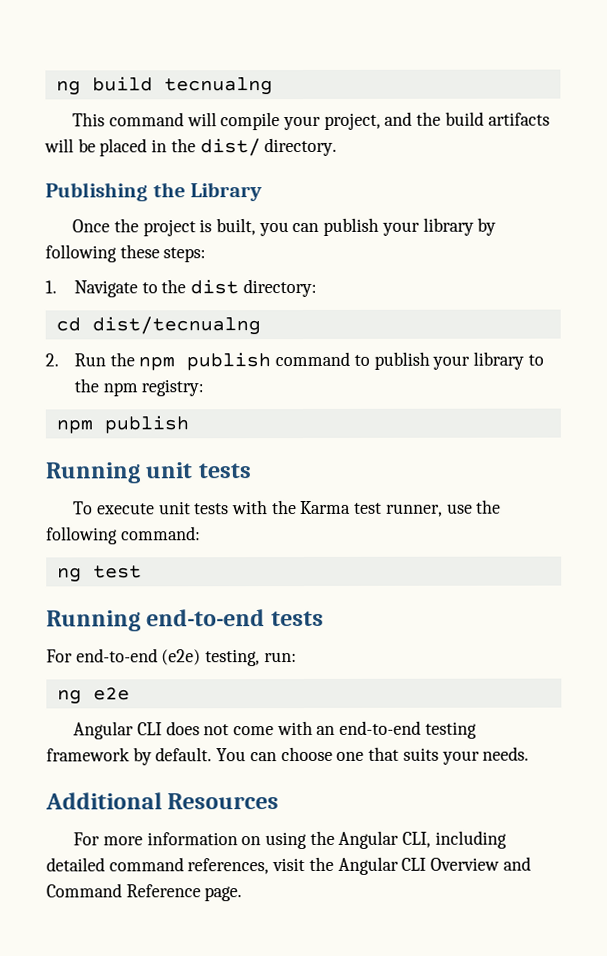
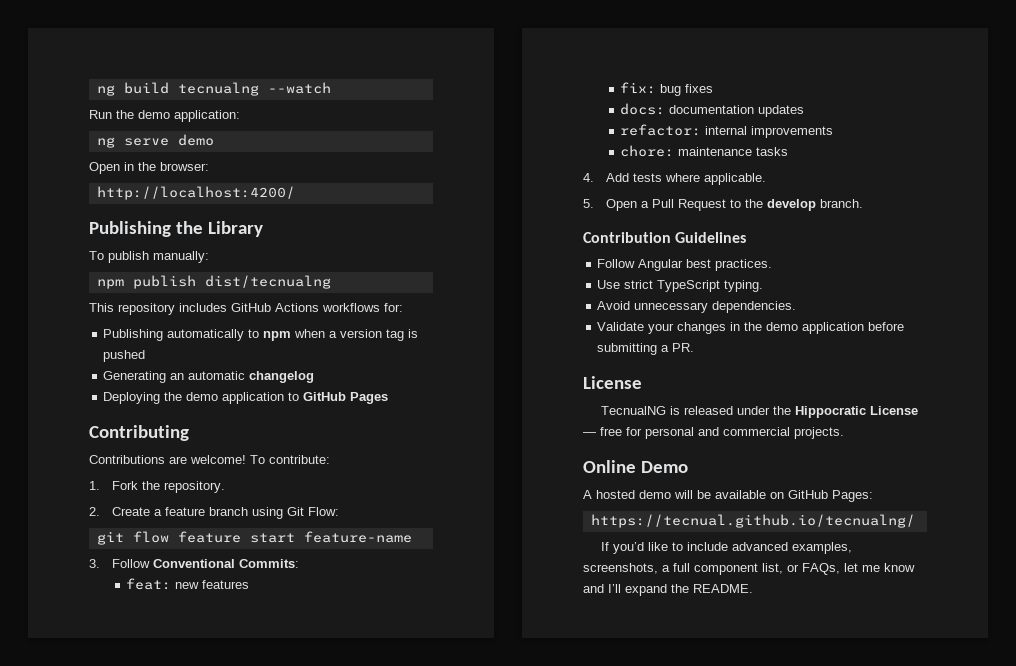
- ng build tecnualng
- This command will compile your project, and the build artifacts will be placed in the dist/ directory.
+ ng build tecnualng --watch
+ Run the demo application:
+ ng serve demo
+ Open in the browser:
+ http://localhost:4200/
  Publishing the Library
- Once the project is built, you can publish your library by following these steps:
- 1. Navigate to the dist directory:
- cd dist/tecnualng
- 2. Run the npm publish command to publish your library to the npm registry:
- npm publish
- Running unit tests
- To execute unit tests with the Karma test runner, use the following command:
- ng test
- Running end-to-end tests
- For end-to-end (e2e) testing, run:
- ng e2e
- Angular CLI does not come with an end-to-end testing framework by default. You can choose one that suits your needs.
- Additional Resources
- For more information on using the Angular CLI, including detailed command references, visit the Angular CLI Overview and Command Reference page.
+ To publish manually:
+ npm publish dist/tecnualng
+ This repository includes GitHub Actions workflows for:
+ Publishing automatically to npm when a version tag is pushed
+ Generating an automatic changelog
+ Deploying the demo application to GitHub Pages
+ Contributing
+ Contributions are welcome! To contribute:
+ 1. Fork the repository.
+ 2. Create a feature branch using Git Flow:
+ git flow feature start feature-name
+ 3. Follow Conventional Commits:
+ feat: new features
+ fix: bug fixes
+ docs: documentation updates
+ refactor: internal improvements
+ chore: maintenance tasks
+ 4. Add tests where applicable.
+ 5. Open a Pull Request to the develop branch.
+ Contribution Guidelines
+ Follow Angular best practices.
+ Use strict TypeScript typing.
+ Avoid unnecessary dependencies.
+ Validate your changes in the demo application before submitting a PR.
+ License
+ TecnualNG is released under the Hippocratic License — free for personal and commercial projects.
+ Online Demo
+ A hosted demo will be available on GitHub Pages:
+ https://tecnual.github.io/tecnualng/
+ If you’d like to include advanced examples, screenshots, a full component list, or FAQs, let me know and I’ll expand the README.

